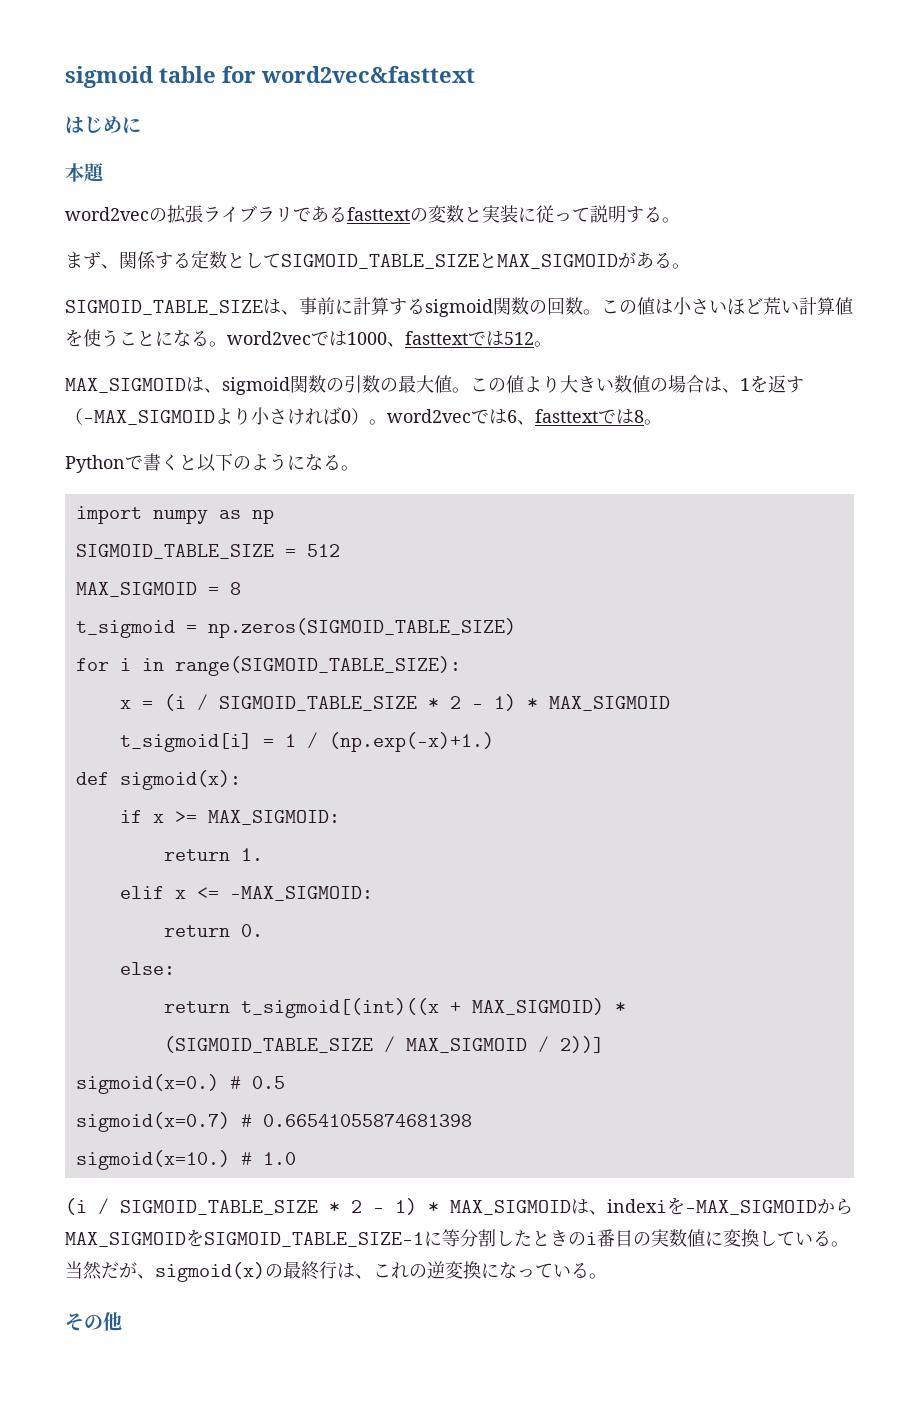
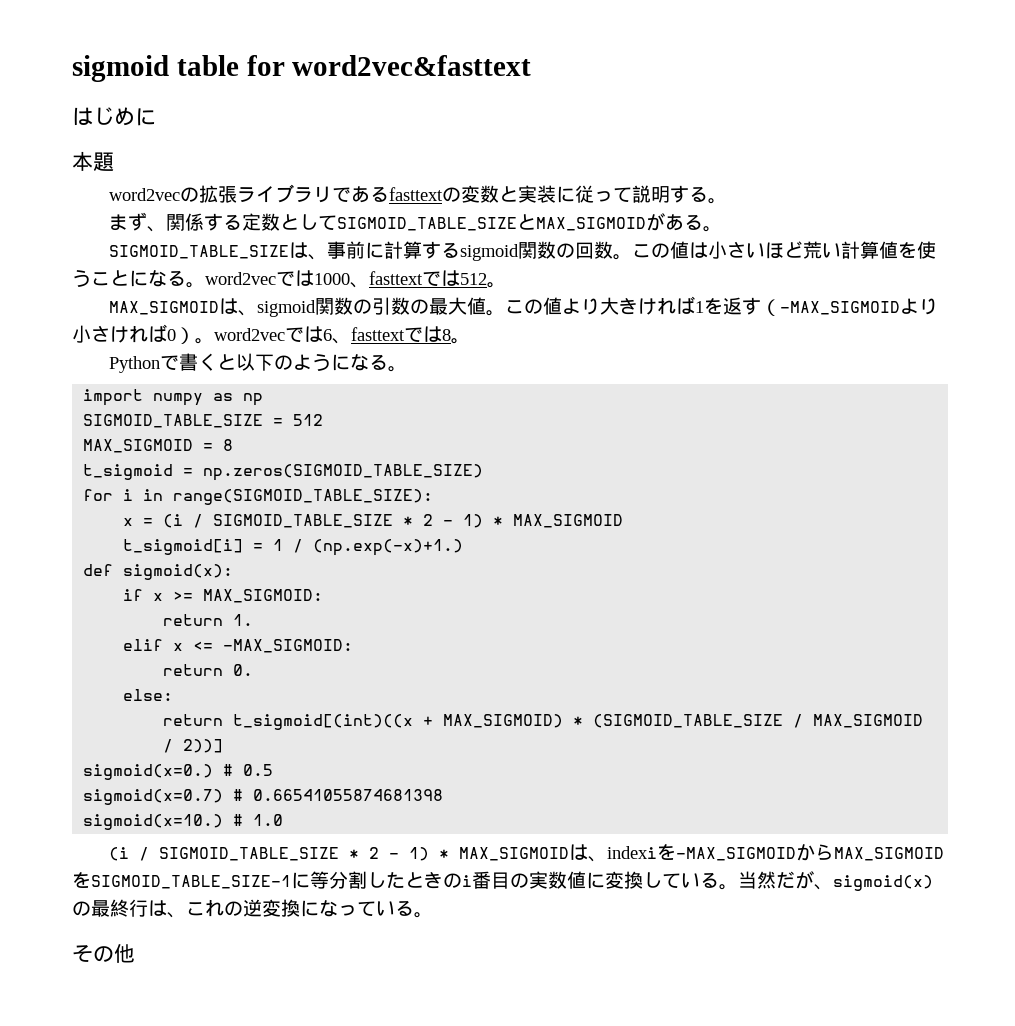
- この値より大きい数値の場合は、1を返す（-MAX_SIGMOIDより小さければ0）。word2vecでは6、fasttextでは8。
+ この値より大きければ1を返す（-MAX_SIGMOIDより小さければ0）。word2vecでは6、fasttextでは8。

